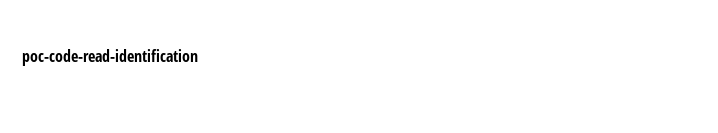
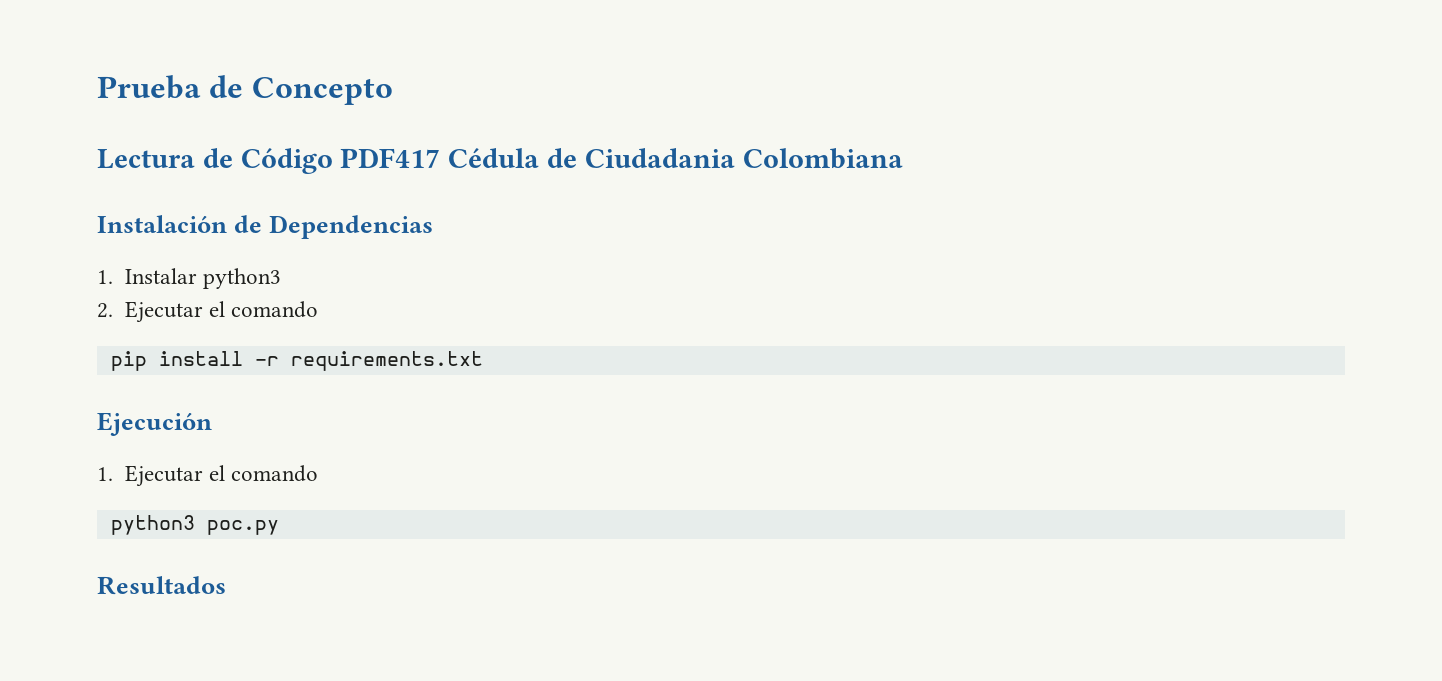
- poc-code-read-identification
+ Prueba de Concepto
+ Lectura de Código PDF417 Cédula de Ciudadania Colombiana
+ Instalación de Dependencias
+ 1. Instalar python3
+ 2. Ejecutar el comando
+ pip install -r requirements.txt
+ Ejecución
+ 1. Ejecutar el comando
+ python3 poc.py
+ Resultados

